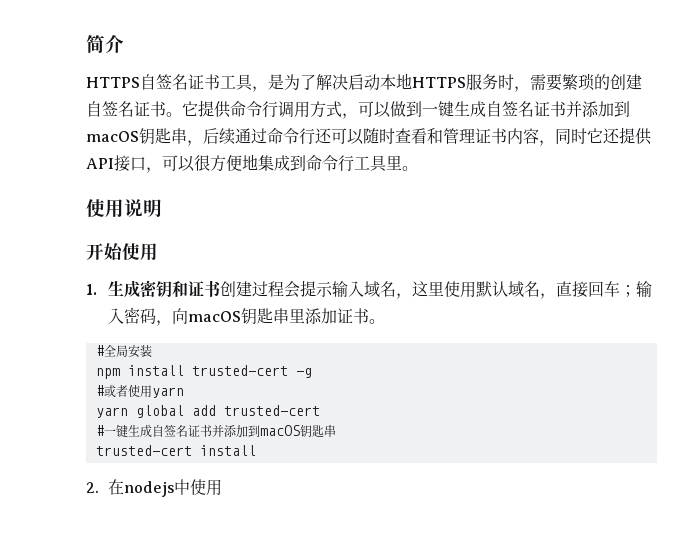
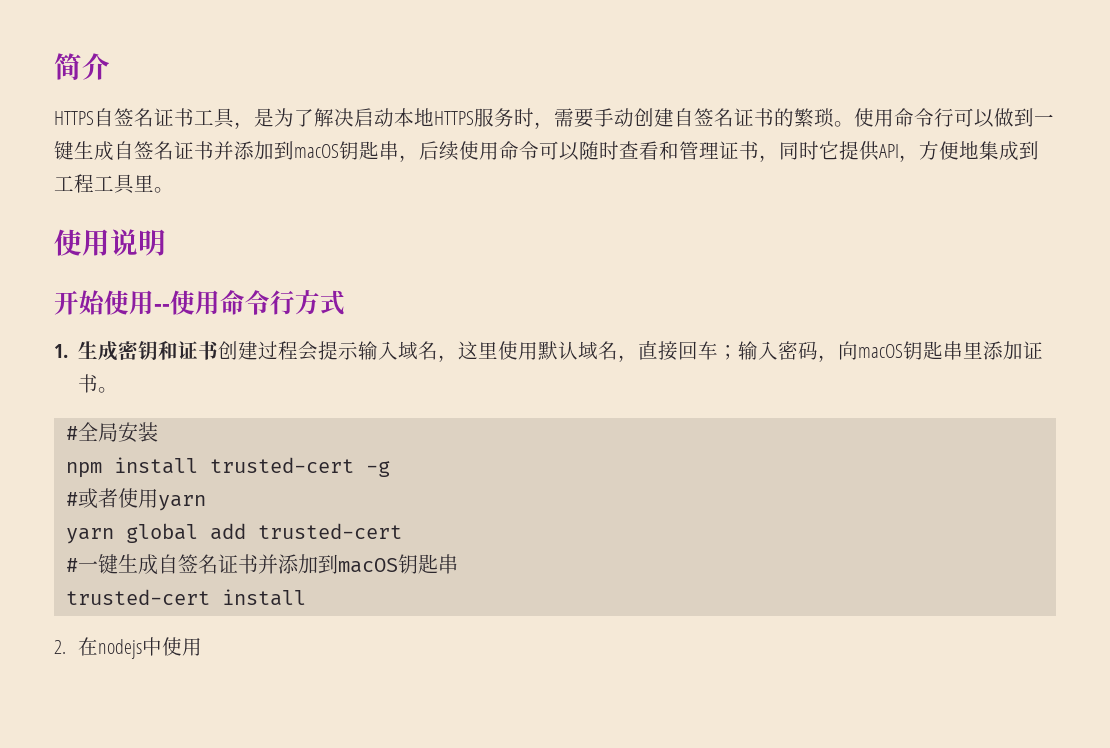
- HTTPS自签名证书工具，是为了解决启动本地HTTPS服务时，需要繁琐的创建自签名证书。它提供命令行调用方式，可以做到一键生成自签名证书并添加到macOS钥匙串，后续通过命令行还可以随时查看和管理证书内容，同时它还提供API接口，可以很方便地集成到命令行工具里。
+ HTTPS自签名证书工具，是为了解决启动本地HTTPS服务时，需要手动创建自签名证书的繁琐。使用命令行可以做到一键生成自签名证书并添加到macOS钥匙串，后续使用命令可以随时查看和管理证书，同时它提供API，方便地集成到工程工具里。
- 开始使用
+ 开始使用--使用命令行方式

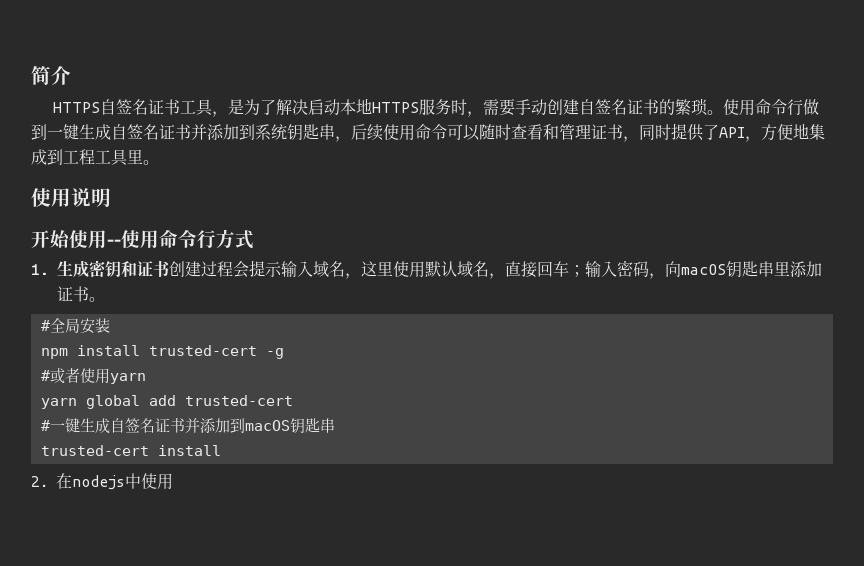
- 使用命令行可以做到一键生成自签名证书并添加到macOS钥匙串，后续使用命令可以随时查看和管理证书，同时它提供API，方便地集成到工程工具里。
+ 使用命令行做到一键生成自签名证书并添加到系统钥匙串，后续使用命令可以随时查看和管理证书，同时提供了API，方便地集成到工程工具里。

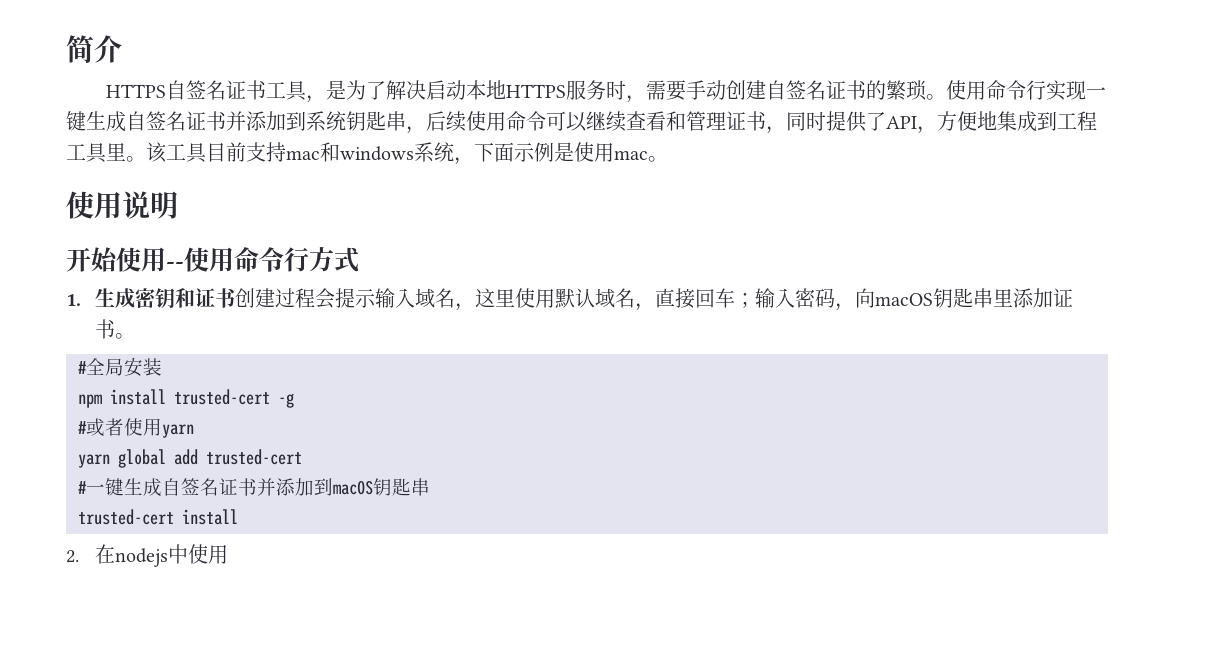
- 使用命令行做到一键生成自签名证书并添加到系统钥匙串，后续使用命令可以随时查看和管理证书，同时提供了API，方便地集成到工程工具里。
+ 使用命令行实现一键生成自签名证书并添加到系统钥匙串，后续使用命令可以继续查看和管理证书，同时提供了API，方便地集成到工程工具里。该工具目前支持mac和windows系统，下面示例是使用mac。

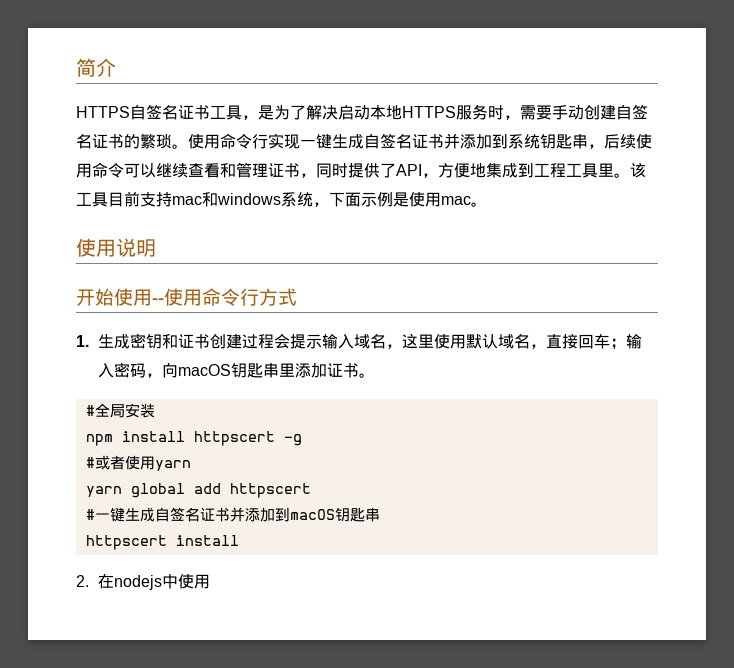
- npm install trusted-cert -g
+ npm install httpscert -g
- yarn global add trusted-cert
+ yarn global add httpscert
- trusted-cert install
+ httpscert install

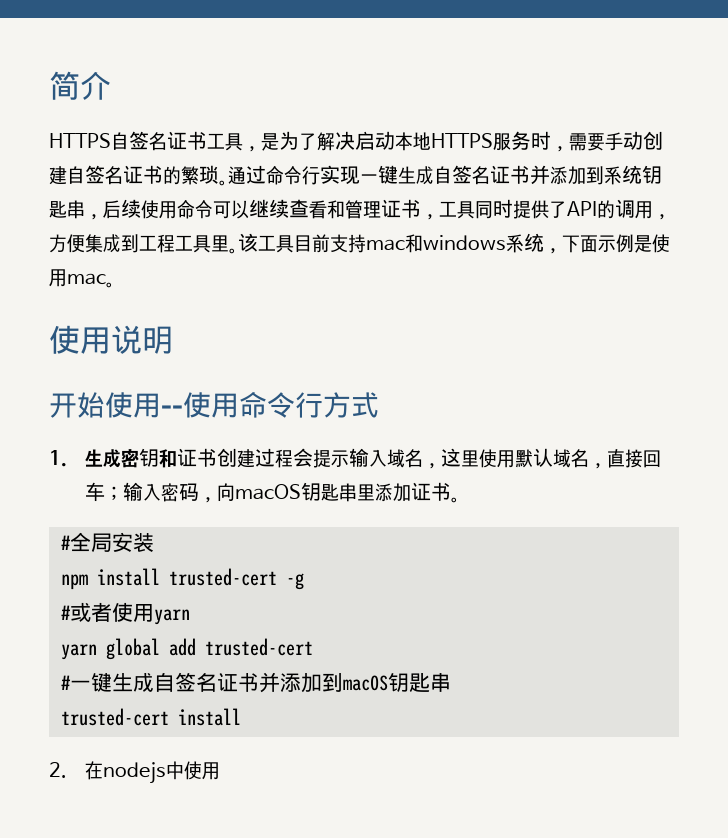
- 使用命令行实现一键生成自签名证书并添加到系统钥匙串，后续使用命令可以继续查看和管理证书，同时提供了API，方便地集成到工程工具里。
+ 通过命令行实现一键生成自签名证书并添加到系统钥匙串，后续使用命令可以继续查看和管理证书，工具同时提供了API的调用，方便集成到工程工具里。
- npm install httpscert -g
+ npm install trusted-cert -g
- yarn global add httpscert
+ yarn global add trusted-cert
- httpscert install
+ trusted-cert install

